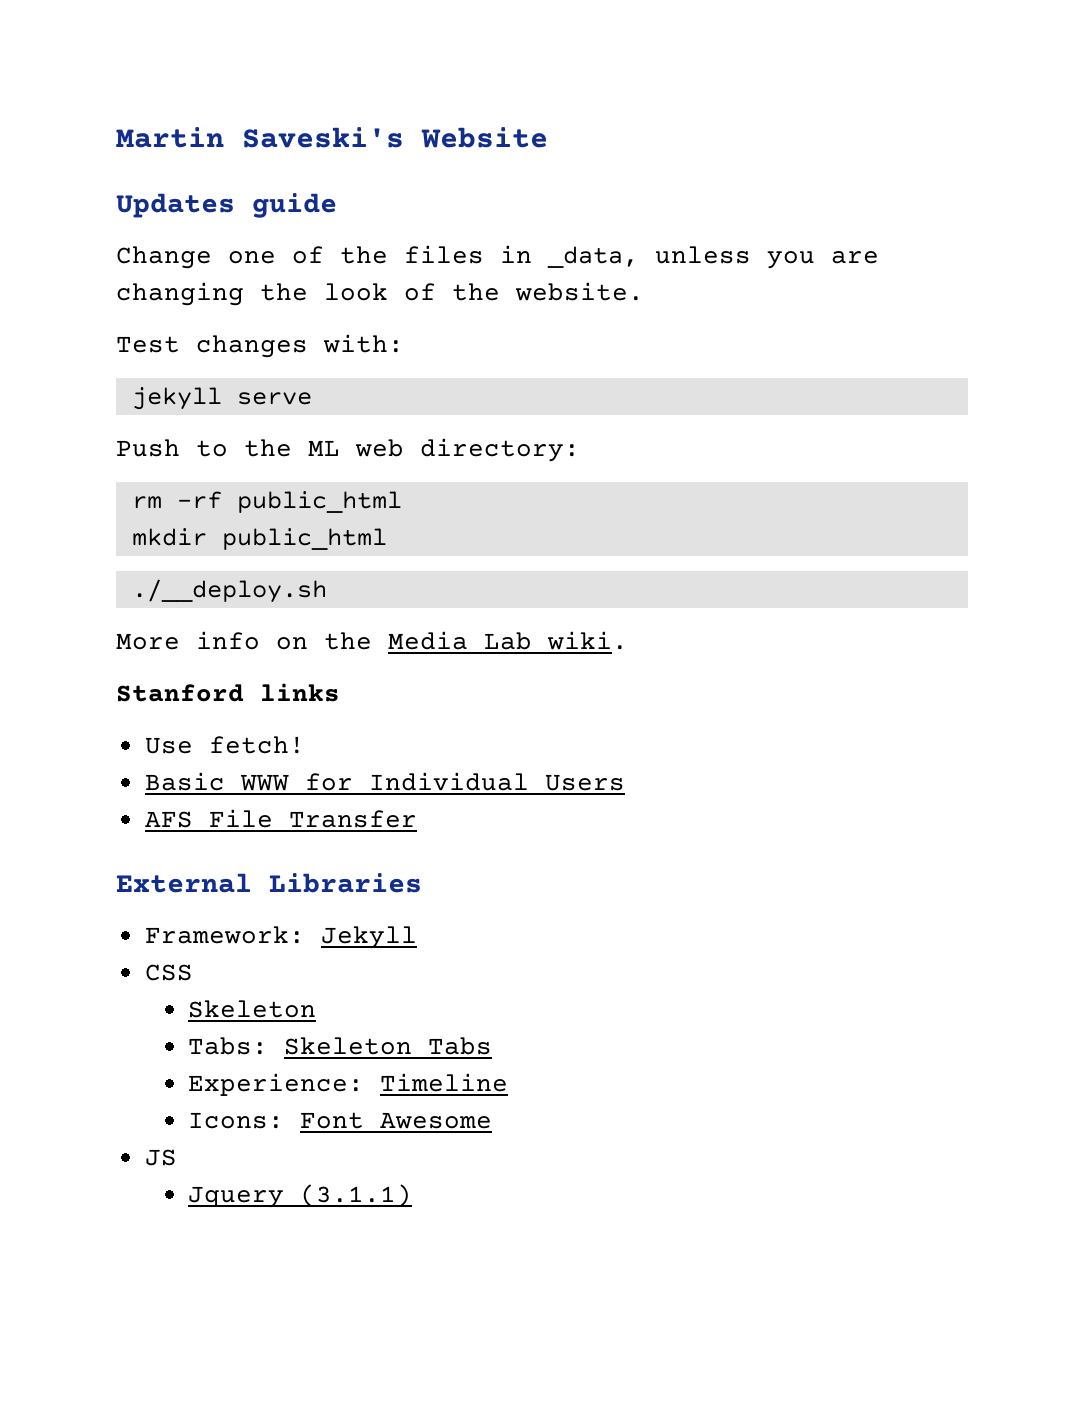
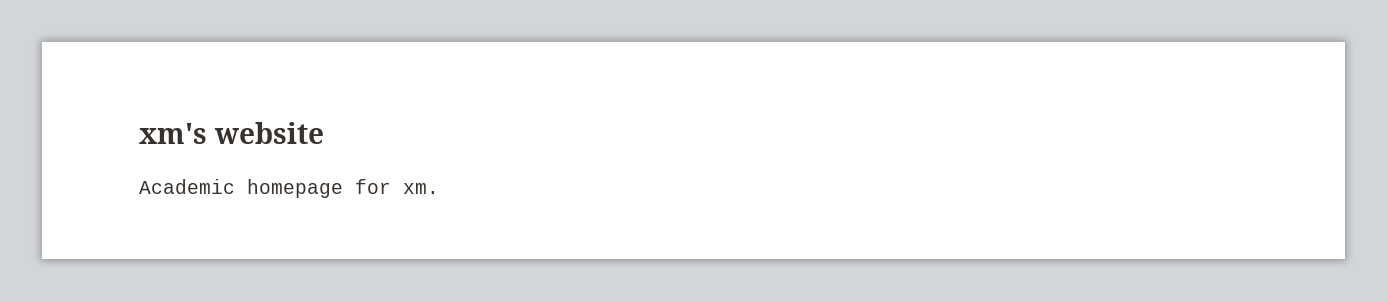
- Martin Saveski's Website
- Updates guide
- Change one of the files in _data, unless you are changing the look of the website.
- Test changes with:
- jekyll serve
- Push to the ML web directory:
- rm -rf public_html
- mkdir public_html
- ./__deploy.sh
- More info on the Media Lab wiki.
- Stanford links
- Use fetch!
- Basic WWW for Individual Users
- AFS File Transfer
- External Libraries
- Framework: Jekyll
- CSS
- Skeleton
- Tabs: Skeleton Tabs
- Experience: Timeline
- Icons: Font Awesome
- JS
- Jquery (3.1.1)
+ xm's website
+ Academic homepage for xm.

